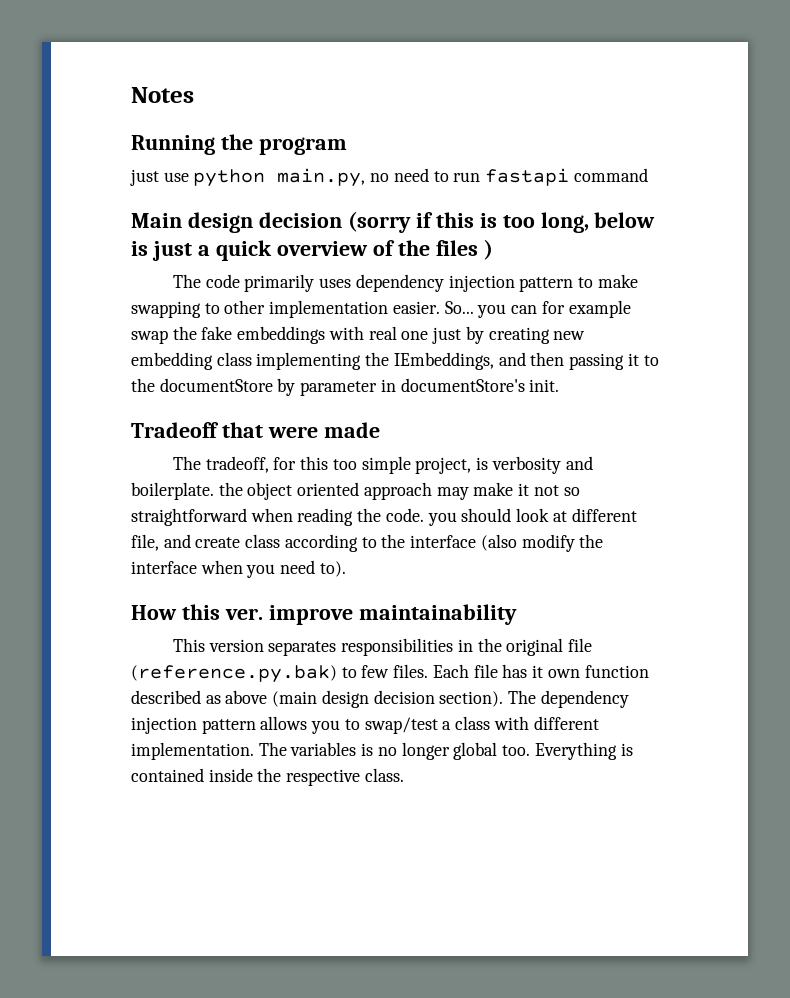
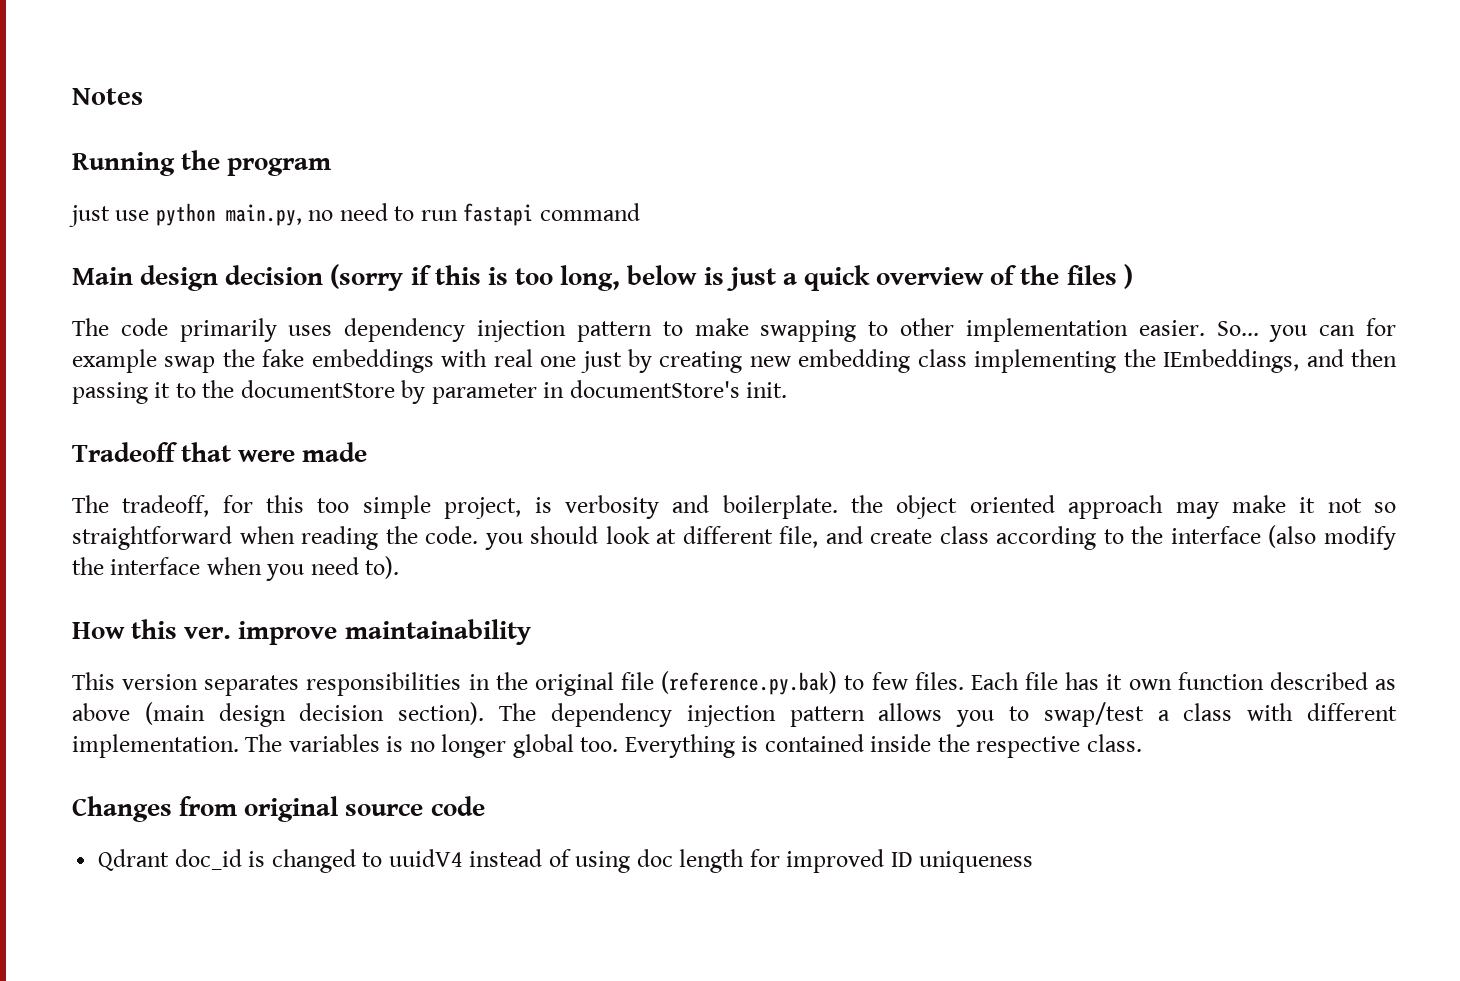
+ Changes from original source code
+ Qdrant doc_id is changed to uuidV4 instead of using doc length for improved ID uniqueness

